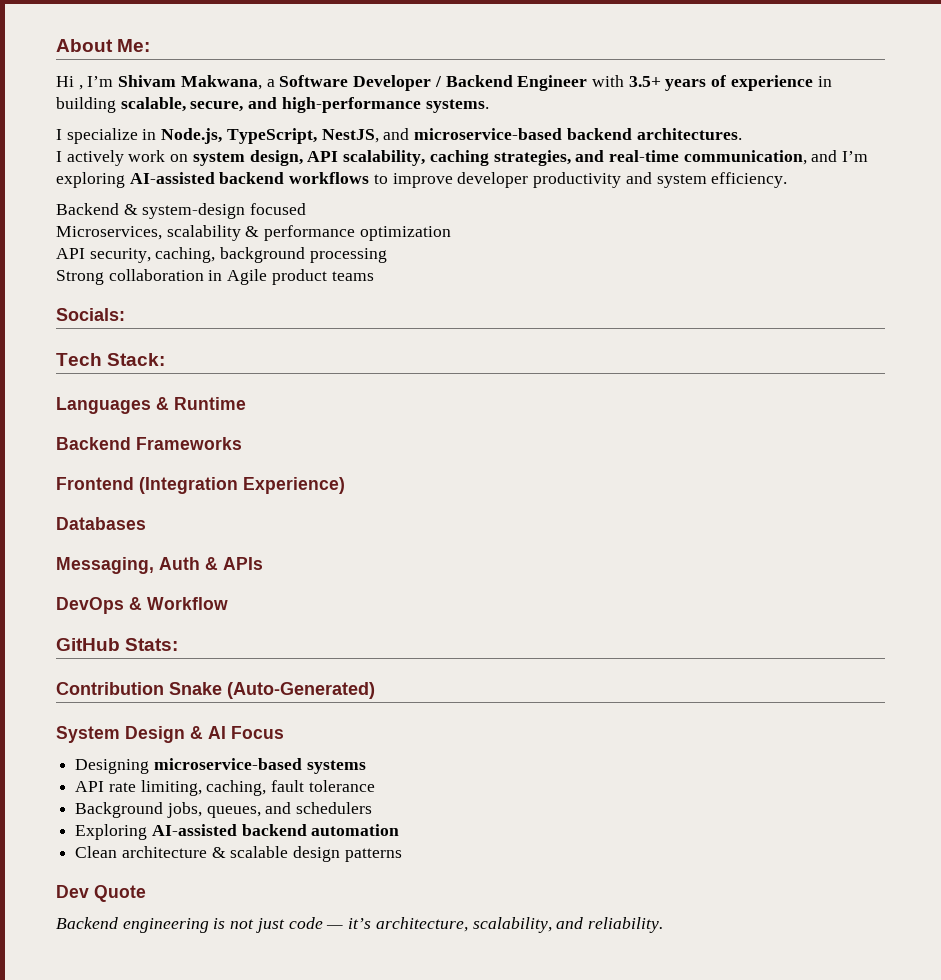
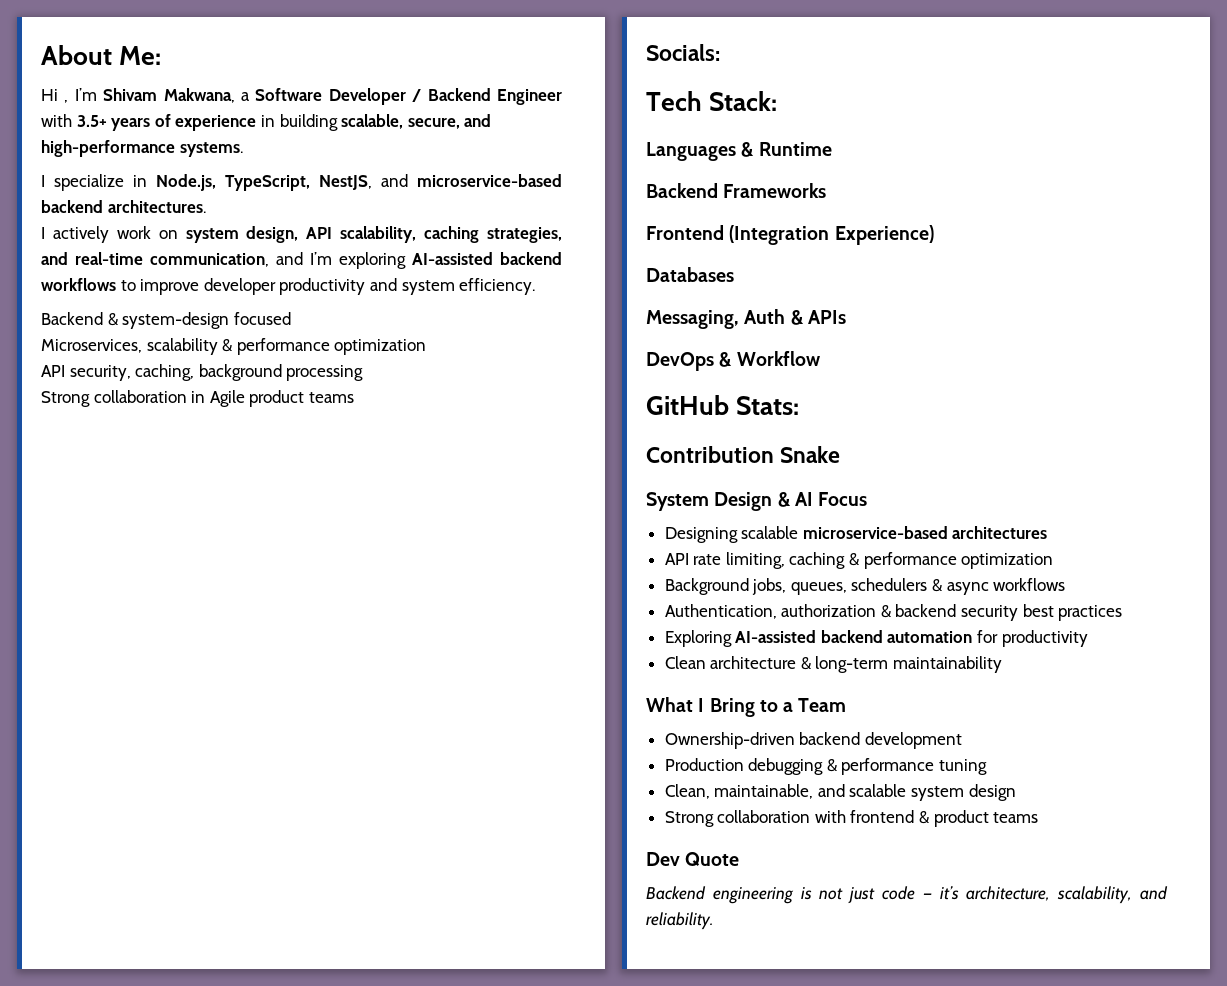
- Contribution Snake (Auto-Generated)
+ Contribution Snake
- Designing microservice-based systems
+ Designing scalable microservice-based architectures
- API rate limiting, caching, fault tolerance
+ API rate limiting, caching & performance optimization
- Background jobs, queues, and schedulers
+ Background jobs, queues, schedulers & async workflows
+ Authentication, authorization & backend security best practices
- Exploring AI-assisted backend automation
+ Exploring AI-assisted backend automation for productivity
- Clean architecture & scalable design patterns
+ Clean architecture & long-term maintainability
+ What I Bring to a Team
+ Ownership-driven backend development
+ Production debugging & performance tuning
+ Clean, maintainable, and scalable system design
+ Strong collaboration with frontend & product teams

